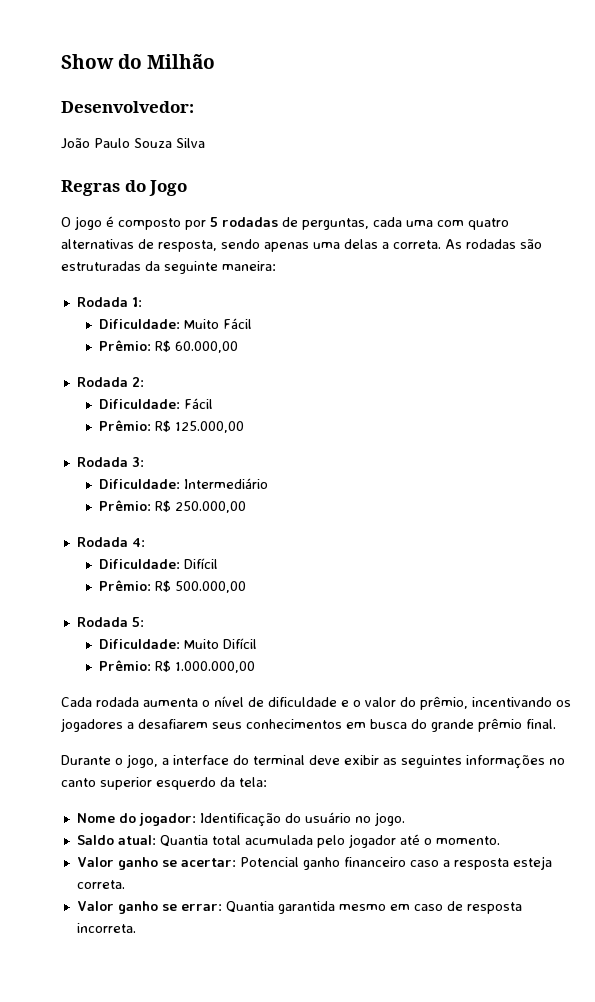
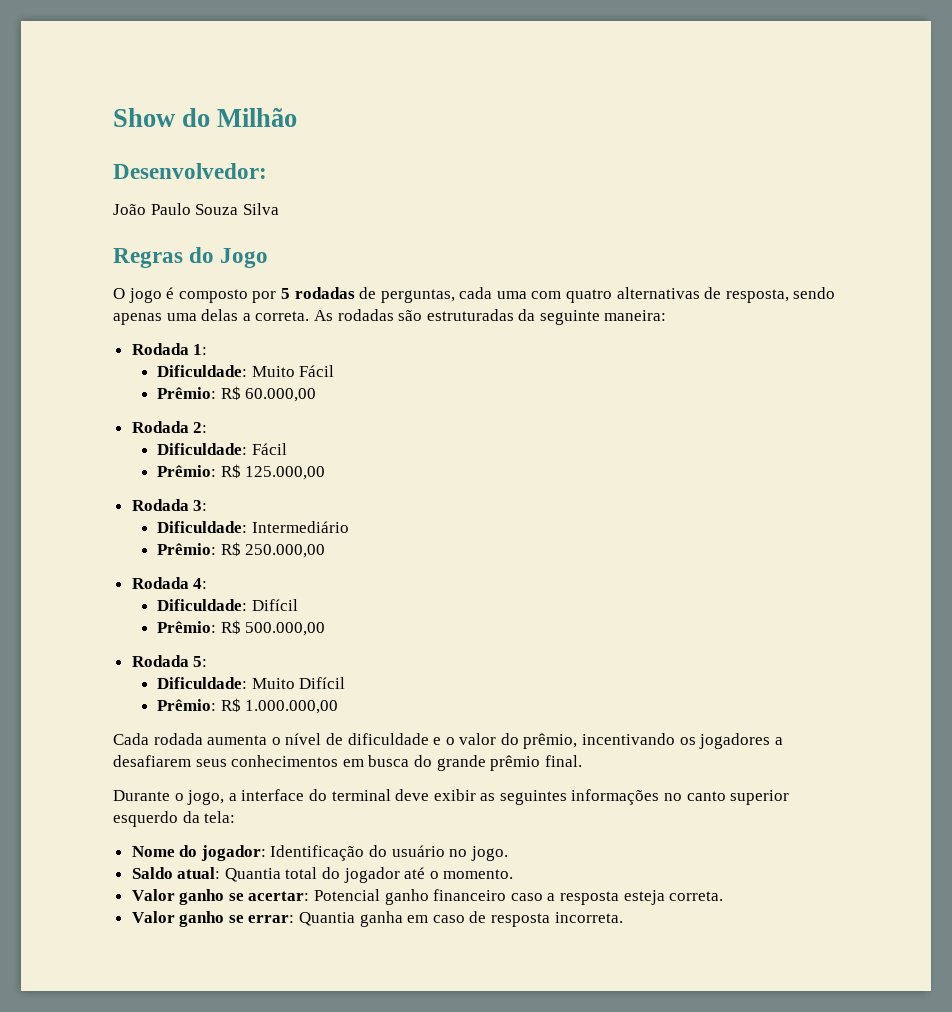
- Saldo atual: Quantia total acumulada pelo jogador até o momento.
+ Saldo atual: Quantia total do jogador até o momento.
- Valor ganho se errar: Quantia garantida mesmo em caso de resposta incorreta.
+ Valor ganho se errar: Quantia ganha em caso de resposta incorreta.

